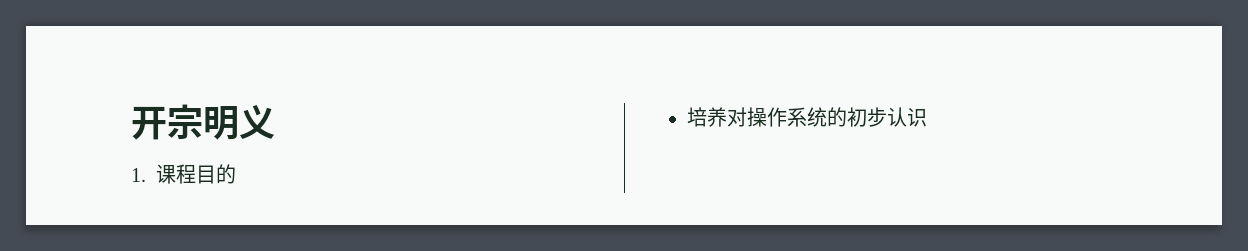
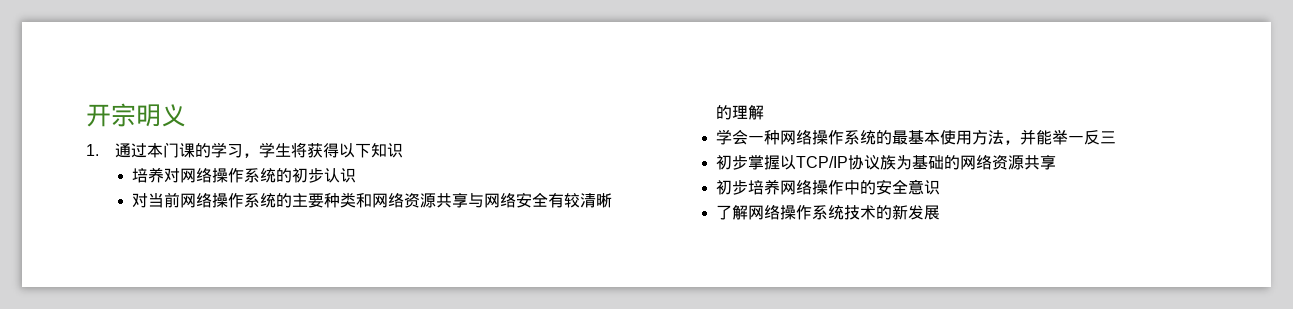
- 1.课程目的
+ 1.通过本门课的学习，学生将获得以下知识
- 培养对操作系统的初步认识
+ 培养对网络操作系统的初步认识
+ 对当前网络操作系统的主要种类和网络资源共享与网络安全有较清晰的理解
+ 学会一种网络操作系统的最基本使用方法，并能举一反三
+ 初步掌握以TCP/IP协议族为基础的网络资源共享
+ 初步培养网络操作中的安全意识
+ 了解网络操作系统技术的新发展

